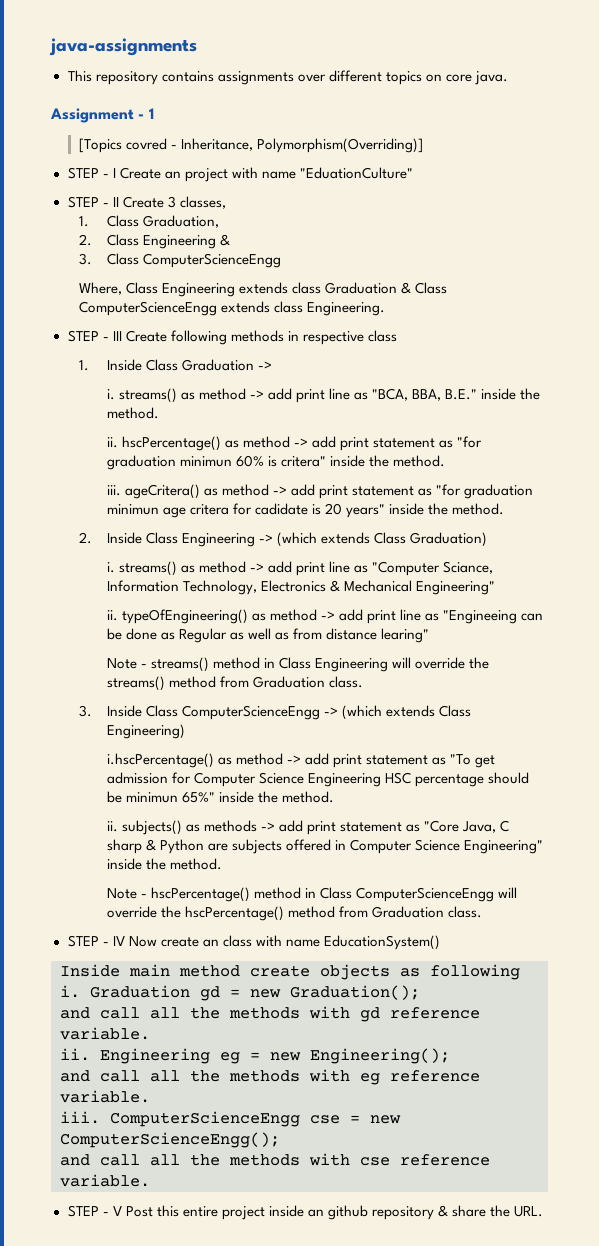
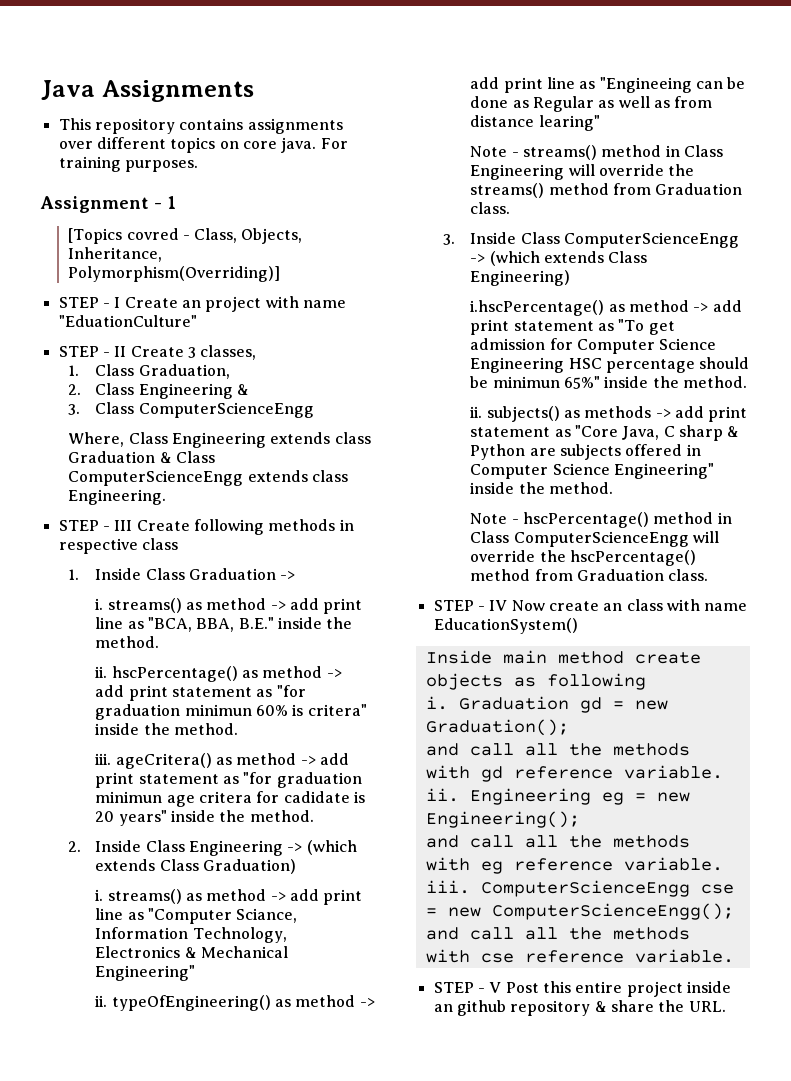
- java-assignments
+ Java Assignments
+ For training purposes.
- [Topics covred - Inheritance, Polymorphism(Overriding)]
+ [Topics covred - Class, Objects, Inheritance, Polymorphism(Overriding)]

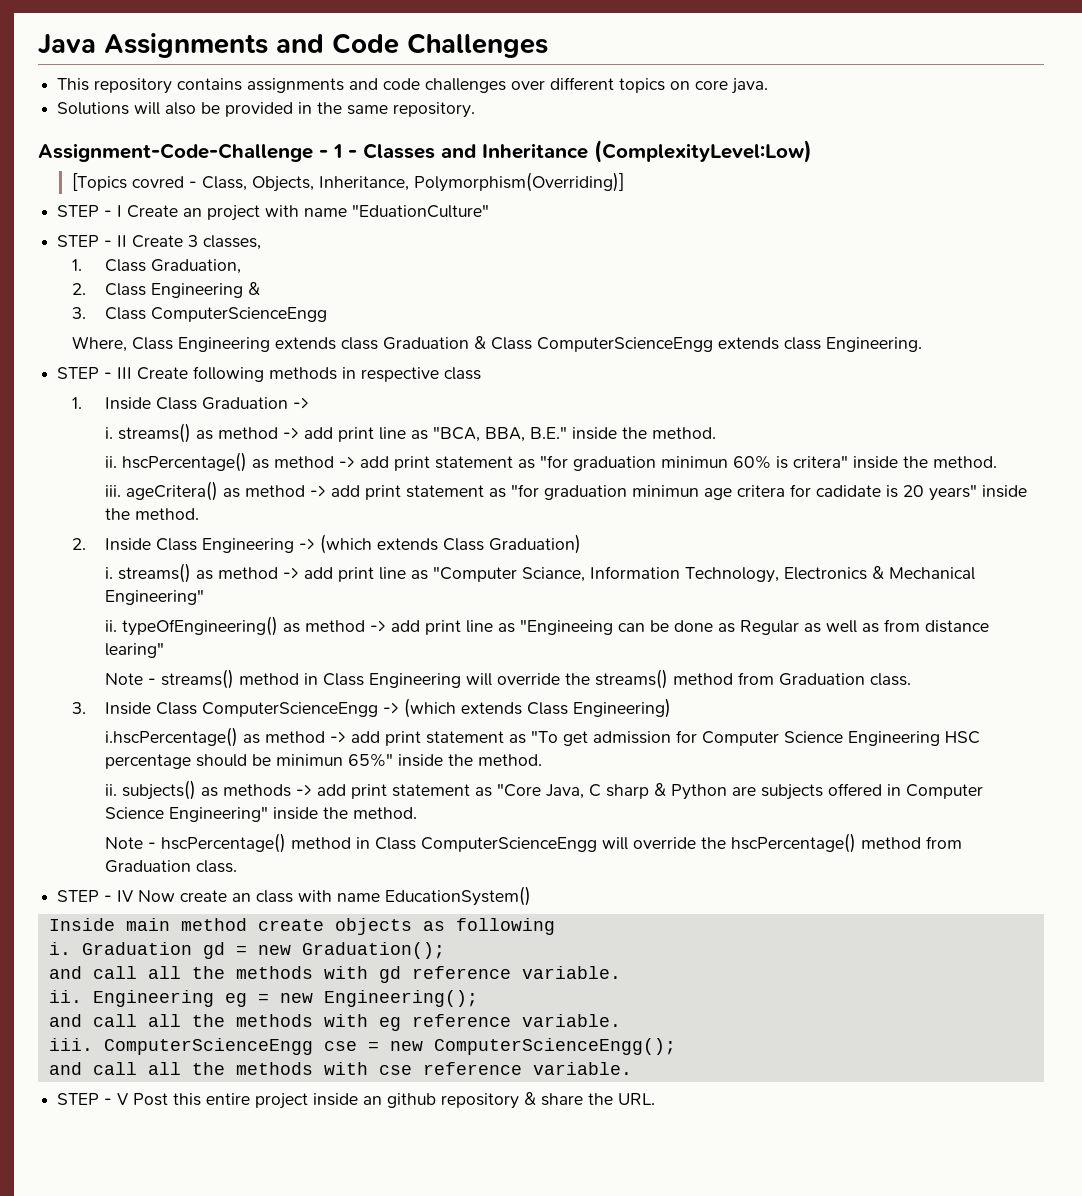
- Java Assignments
+ Java Assignments and Code Challenges
- This repository contains assignments over different topics on core java. For training purposes.
- Assignment - 1
+ This repository contains assignments and code challenges over different topics on core java.
+ Solutions will also be provided in the same repository.
+ Assignment-Code-Challenge - 1 - Classes and Inheritance (ComplexityLevel:Low)

